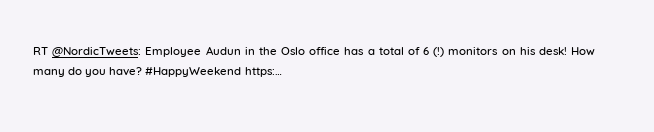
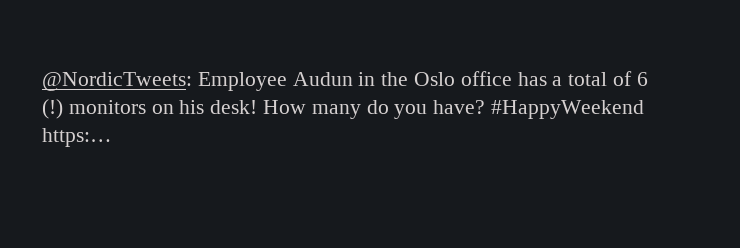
- RT @NordicTweets: Employee Audun in the Oslo office has a total of 6 (!) monitors on his desk!
+ @NordicTweets: Employee Audun in the Oslo office has a total of 6 (!) monitors on his desk!

